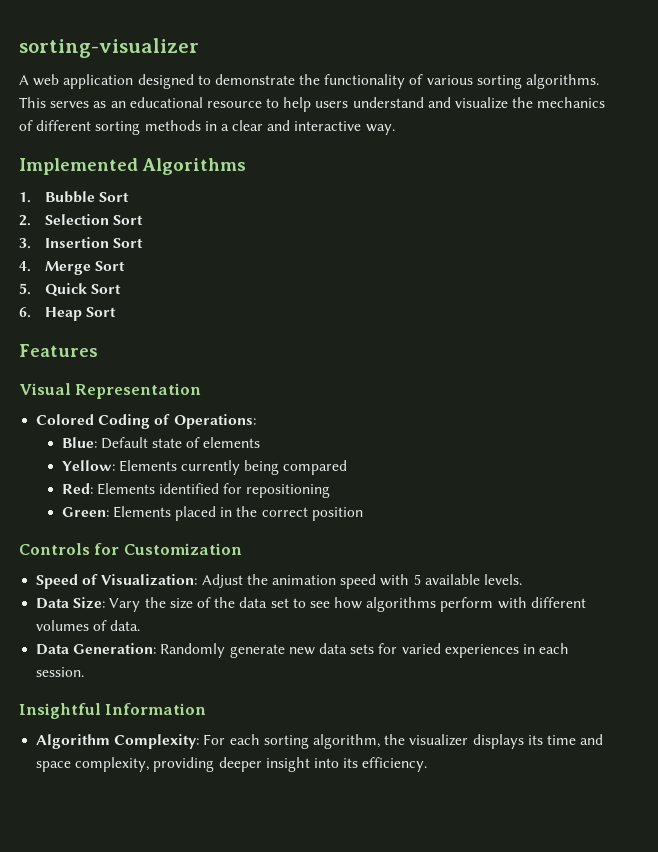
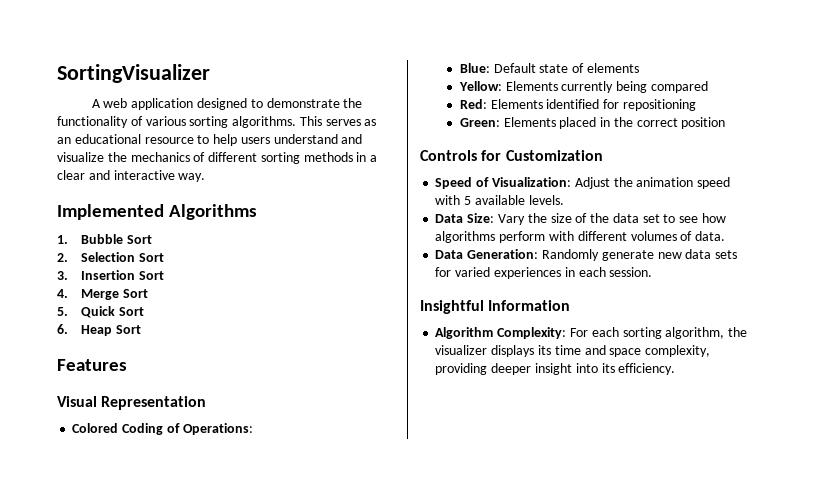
- sorting-visualizer
+ SortingVisualizer

